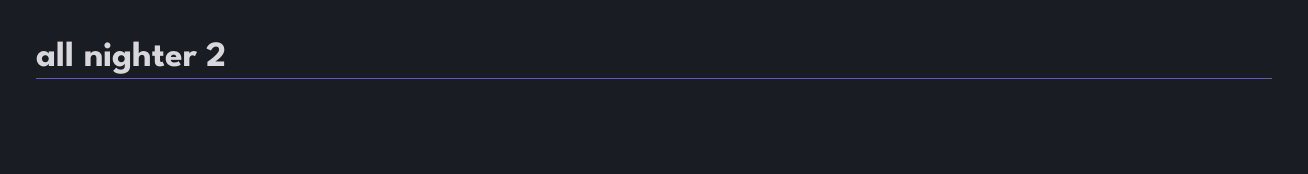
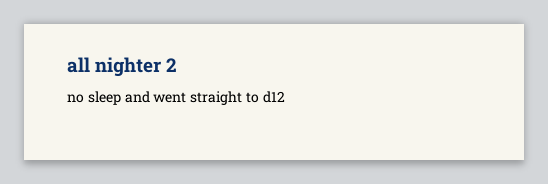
+ no sleep and went straight to d12

